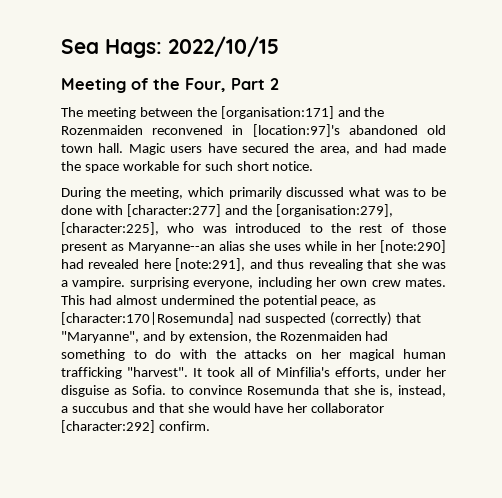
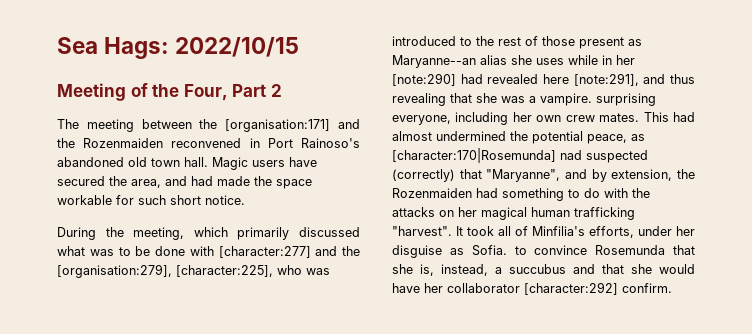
- The meeting between the [organisation:171] and the Rozenmaiden reconvened in [location:97]'s abandoned old town hall.
+ The meeting between the [organisation:171] and the Rozenmaiden reconvened in Port Rainoso's abandoned old town hall.

